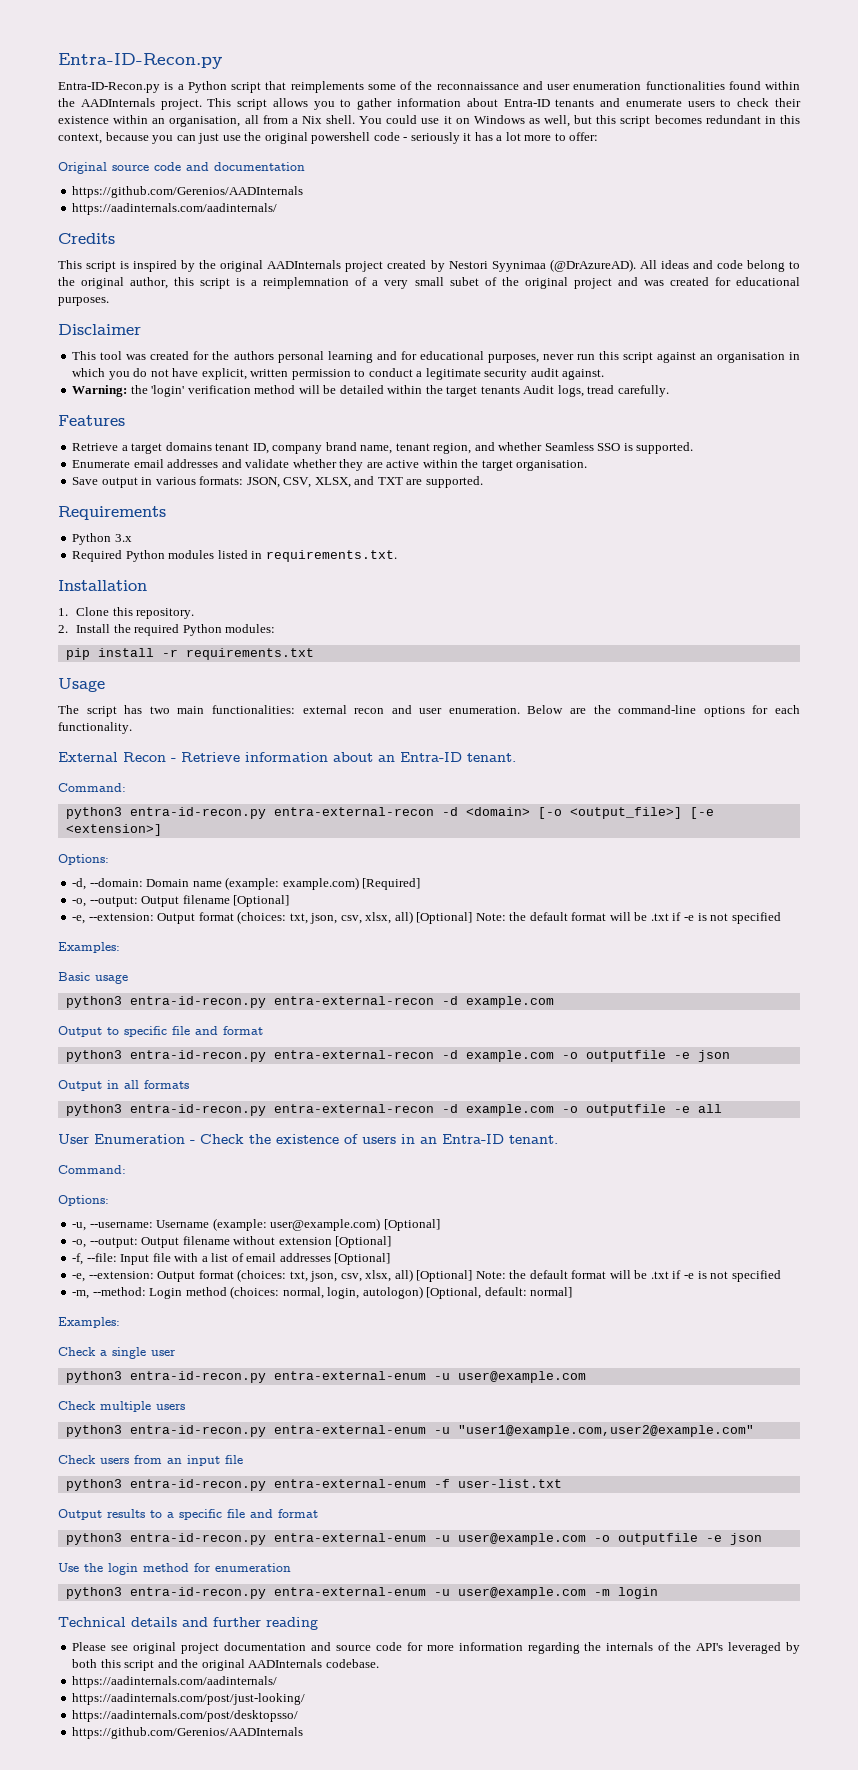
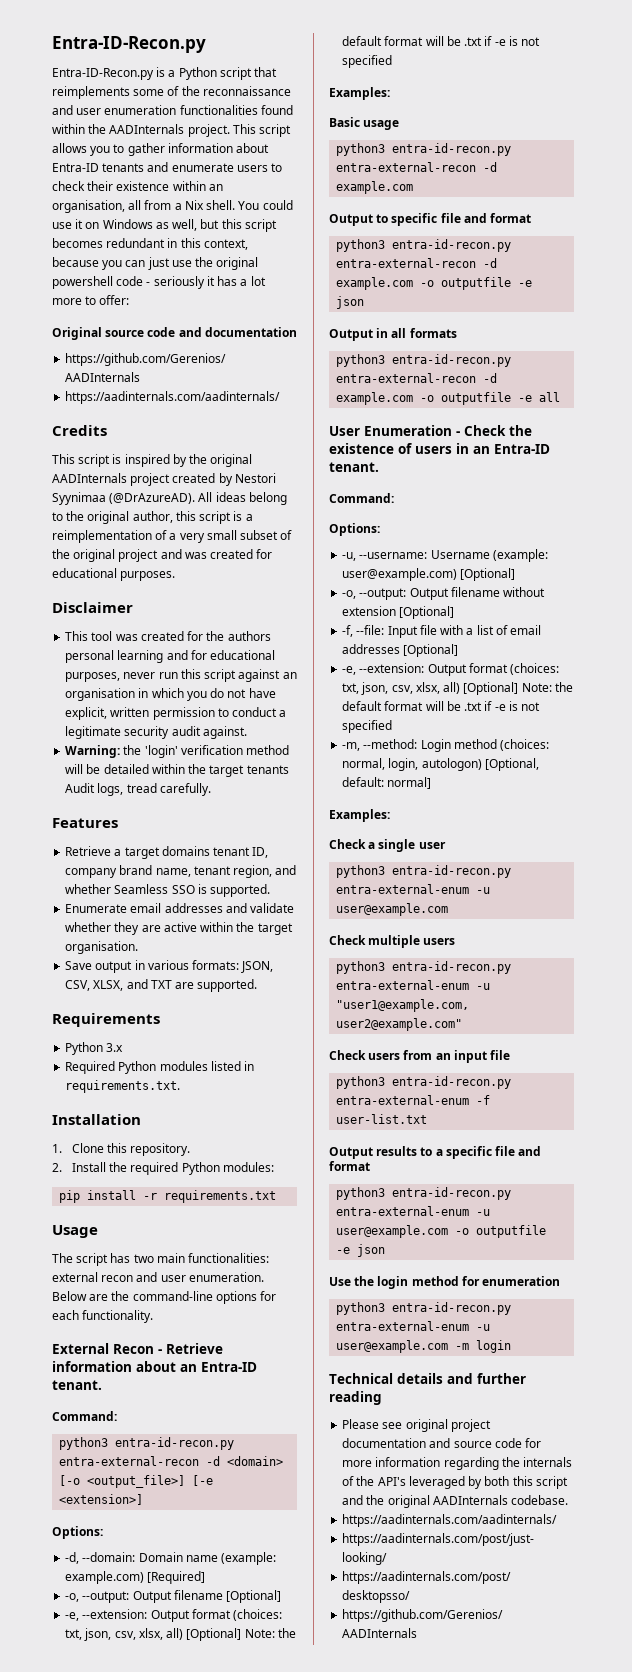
- All ideas and code belong to the original author, this script is a reimplemnation of a very small subet of the original project and was created for educational purposes.
+ All ideas belong to the original author, this script is a reimplementation of a very small subset of the original project and was created for educational purposes.

